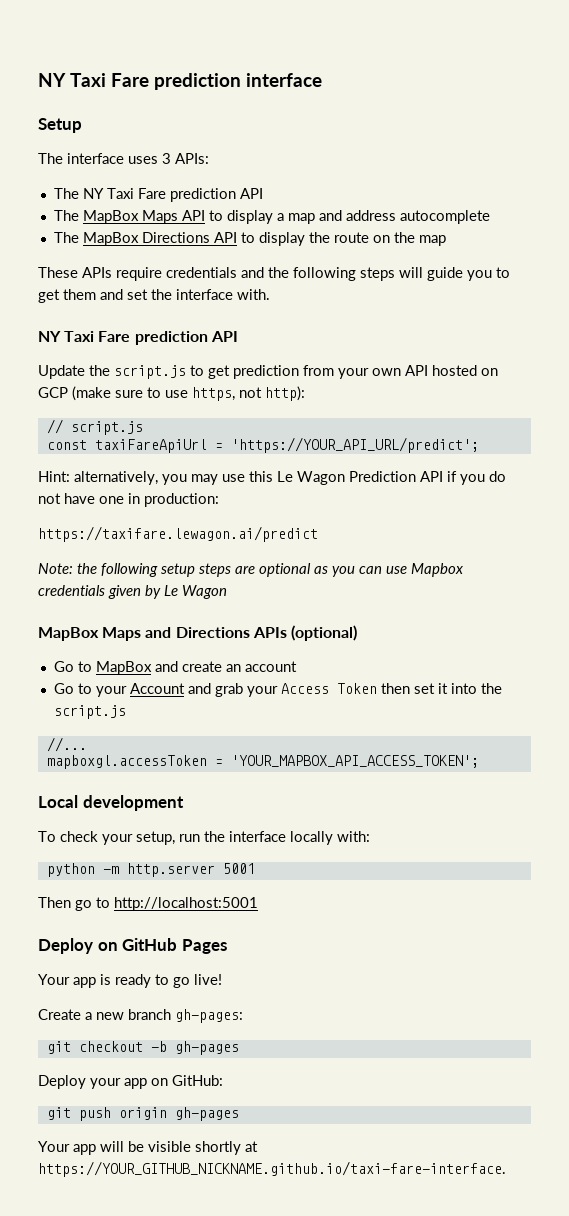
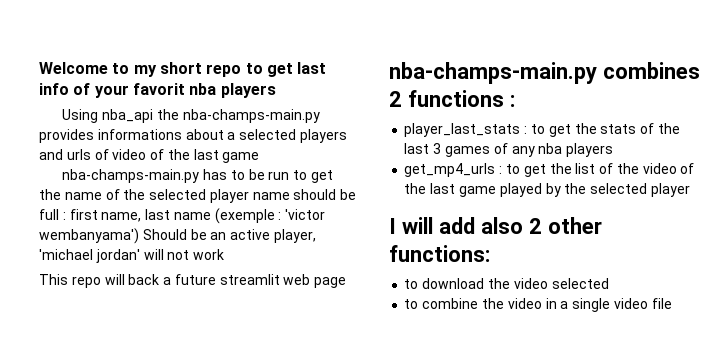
- NY Taxi Fare prediction interface
- Setup
- The interface uses 3 APIs:
- The NY Taxi Fare prediction API
- The MapBox Maps API to display a map and address autocomplete
- The MapBox Directions API to display the route on the map
- These APIs require credentials and the following steps will guide you to get them and set the interface with.
- NY Taxi Fare prediction API
- Update the script.js to get prediction from your own API hosted on GCP (make sure to use https, not http):
- // script.js
- const taxiFareApiUrl = 'https://YOUR_API_URL/predict';
- Hint: alternatively, you may use this Le Wagon Prediction API if you do not have one in production:
- https://taxifare.lewagon.ai/predict
- Note: the following setup steps are optional as you can use Mapbox credentials given by Le Wagon
- MapBox Maps and Directions APIs (optional)
- Go to MapBox and create an account
- Go to your Account and grab your Access Token then set it into the script.js
- //...
- mapboxgl.accessToken = 'YOUR_MAPBOX_API_ACCESS_TOKEN';
- Local development
- To check your setup, run the interface locally with:
- python -m http.server 5001
- Then go to http://localhost:5001
- Deploy on GitHub Pages
- Your app is ready to go live!
- Create a new branch gh-pages:
- git checkout -b gh-pages
- Deploy your app on GitHub:
- git push origin gh-pages
- Your app will be visible shortly at https://YOUR_GITHUB_NICKNAME.github.io/taxi-fare-interface.
+ Welcome to my short repo to get last info of your favorit nba players
+ Using nba_api the nba-champs-main.py provides informations about a selected players and urls of video of the last game
+ nba-champs-main.py has to be run to get the name of the selected player name should be full : first name, last name (exemple : 'victor wembanyama') Should be an active player, 'michael jordan' will not work
+ This repo will back a future streamlit web page
+ nba-champs-main.py combines 2 functions :
+ player_last_stats : to get the stats of the last 3 games of any nba players
+ get_mp4_urls : to get the list of the video of the last game played by the selected player
+ I will add also 2 other functions:
+ to download the video selected
+ to combine the video in a single video file

